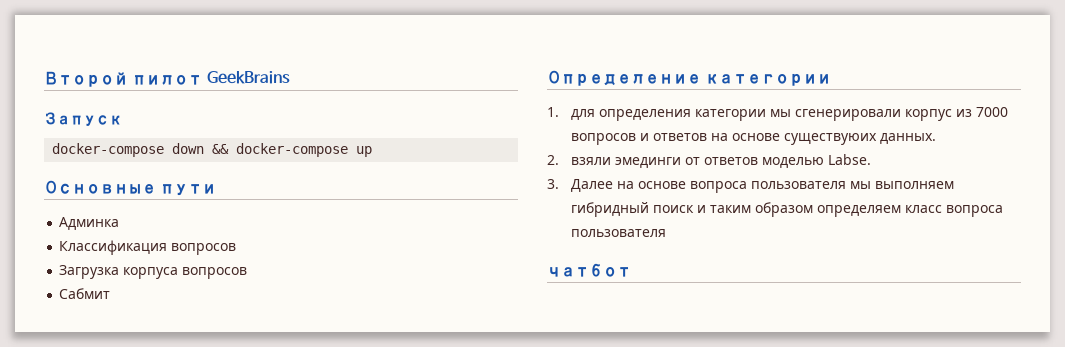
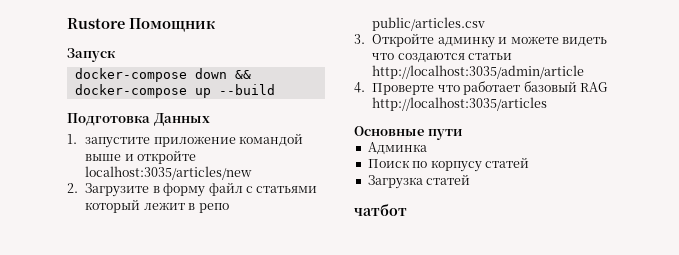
- Второй пилот GeekBrains
+ Rustore Помощник
- docker-compose down && docker-compose up
+ docker-compose down && docker-compose up --build
+ Подготовка Данных
+ 1. запустите приложение командой выше и откройте localhost:3035/articles/new
+ 2. Загрузите в форму файл с статьями который лежит в репо public/articles.csv
+ 3. Откройте админку и можете видеть что создаются статьи http://localhost:3035/admin/article
+ 4. Проверте что работает базовый RAG http://localhost:3035/articles
  Основные пути
  Админка
- Классификация вопросов
- Загрузка корпуса вопросов
- Сабмит
- Определение категории
- 1. для определения категории мы сгенерировали корпус из 7000 вопросов и ответов на основе существуюих данных.
- 2. взяли эмединги от ответов моделью Labse.
- 3. Далее на основе вопроса пользователя мы выполняем гибридный поиск и таким образом определяем класс вопроса пользователя
+ Поиск по корпусу статей
+ Загрузка статей

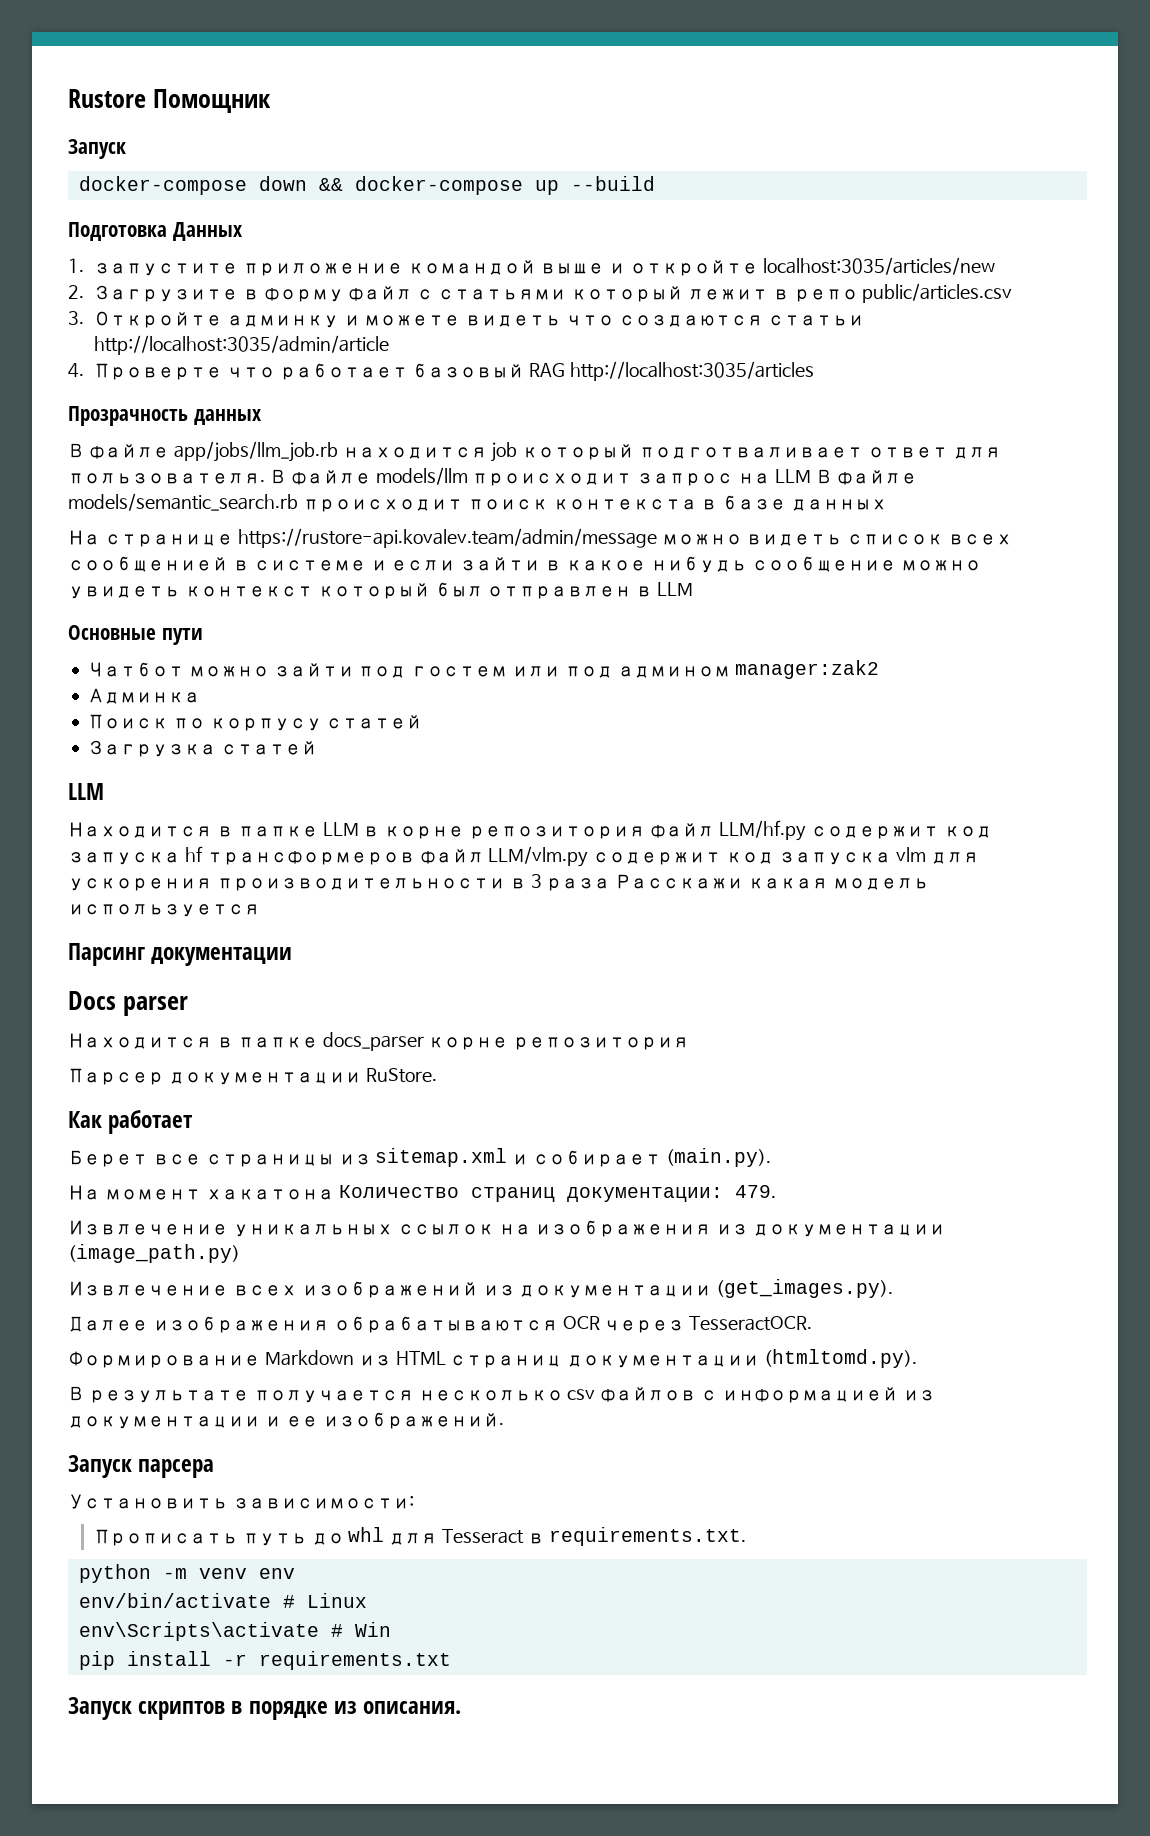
+ Прозрачность данных
+ В файле app/jobs/llm_job.rb находится job который подготваливает ответ для пользователя. В файле models/llm происходит запрос на LLM В файле models/semantic_search.rb происходит поиск контекста в базе данных
+ На странице https://rustore-api.kovalev.team/admin/message можно видеть список всех сообщенией в системе и если зайти в какое нибудь сообщение можно увидеть контекст который был отправлен в LLM
  Основные пути
+ Чатбот можно зайти под гостем или под админом manager:zak2
  Загрузка статей
- чатбот
+ LLM
+ Находится в папке LLM в корне репозитория файл LLM/hf.py содержит код запуска hf трансформеров файл LLM/vlm.py содержит код запуска vlm для ускорения производительности в 3 раза Расскажи какая модель используется
+ Парсинг документации
+ Docs parser
+ Находится в папке docs_parser корне репозитория
+ Парсер документации RuStore.
+ Как работает
+ Берет все страницы из sitemap.xml и собирает (main.py).
+ На момент хакатона Количество страниц документации: 479.
+ Извлечение уникальных ссылок на изображения из документации (image_path.py)
+ Извлечение всех изображений из документации (get_images.py).
+ Далее изображения обрабатываются OCR через TesseractOCR.
+ Формирование Markdown из HTML страниц документации (htmltomd.py).
+ В результате получается несколько csv файлов с информацией из документации и ее изображений.
+ Запуск парсера
+ Установить зависимости:
+ Прописать путь до whl для Tesseract в requirements.txt.
+ python -m venv env
+ env/bin/activate # Linux
+ env\Scripts\activate # Win
+ pip install -r requirements.txt
+ Запуск скриптов в порядке из описания.

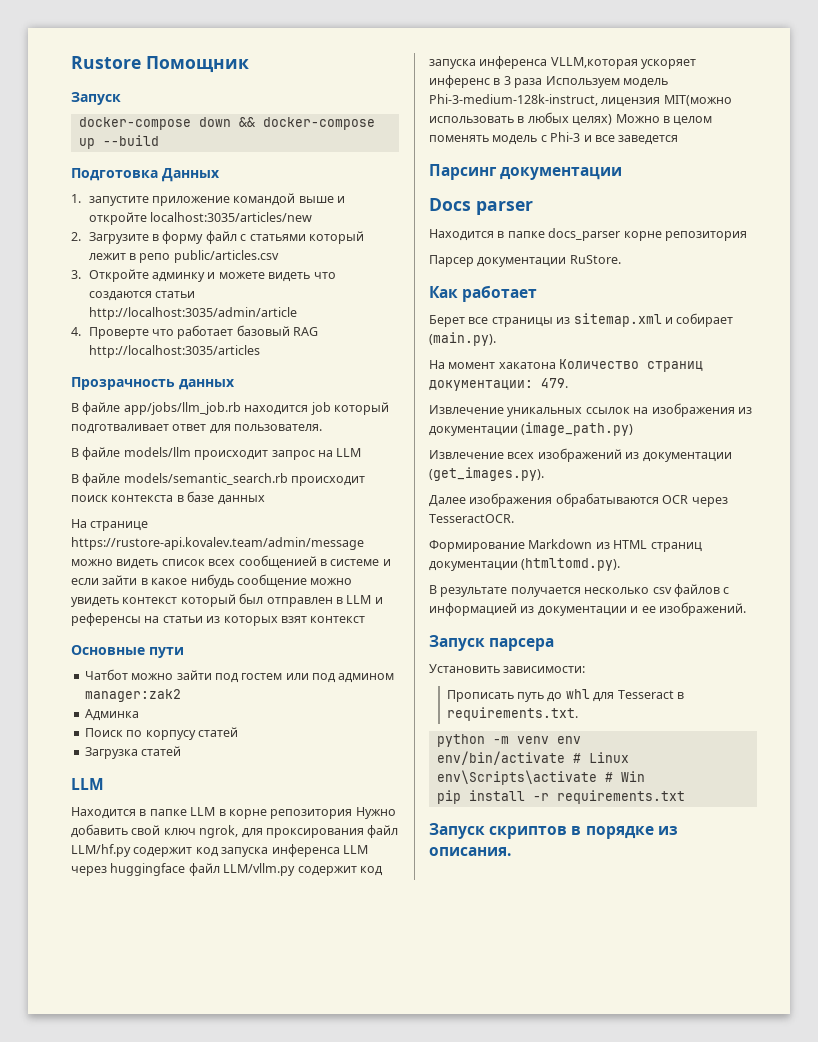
- В файле app/jobs/llm_job.rb находится job который подготваливает ответ для пользователя. В файле models/llm происходит запрос на LLM В файле models/semantic_search.rb происходит поиск контекста в базе данных
+ В файле app/jobs/llm_job.rb находится job который подготваливает ответ для пользователя.
+ В файле models/llm происходит запрос на LLM
+ В файле models/semantic_search.rb происходит поиск контекста в базе данных
- На странице https://rustore-api.kovalev.team/admin/message можно видеть список всех сообщенией в системе и если зайти в какое нибудь сообщение можно увидеть контекст который был отправлен в LLM
+ На странице https://rustore-api.kovalev.team/admin/message можно видеть список всех сообщенией в системе и если зайти в какое нибудь сообщение можно увидеть контекст который был отправлен в LLM и референсы на статьи из которых взят контекст
- Находится в папке LLM в корне репозитория файл LLM/hf.py содержит код запуска hf трансформеров файл LLM/vlm.py содержит код запуска vlm для ускорения производительности в 3 раза Расскажи какая модель используется
+ Находится в папке LLM в корне репозитория Нужно добавить свой ключ ngrok, для проксирования файл LLM/hf.py содержит код запуска инференса LLM через huggingface файл LLM/vllm.py содержит код запуска инференса VLLM,которая ускоряет инференс в 3 раза Используем модель Phi-3-medium-128k-instruct, лицензия MIT(можно использовать в любых целях) Можно в целом поменять модель с Phi-3 и все заведется

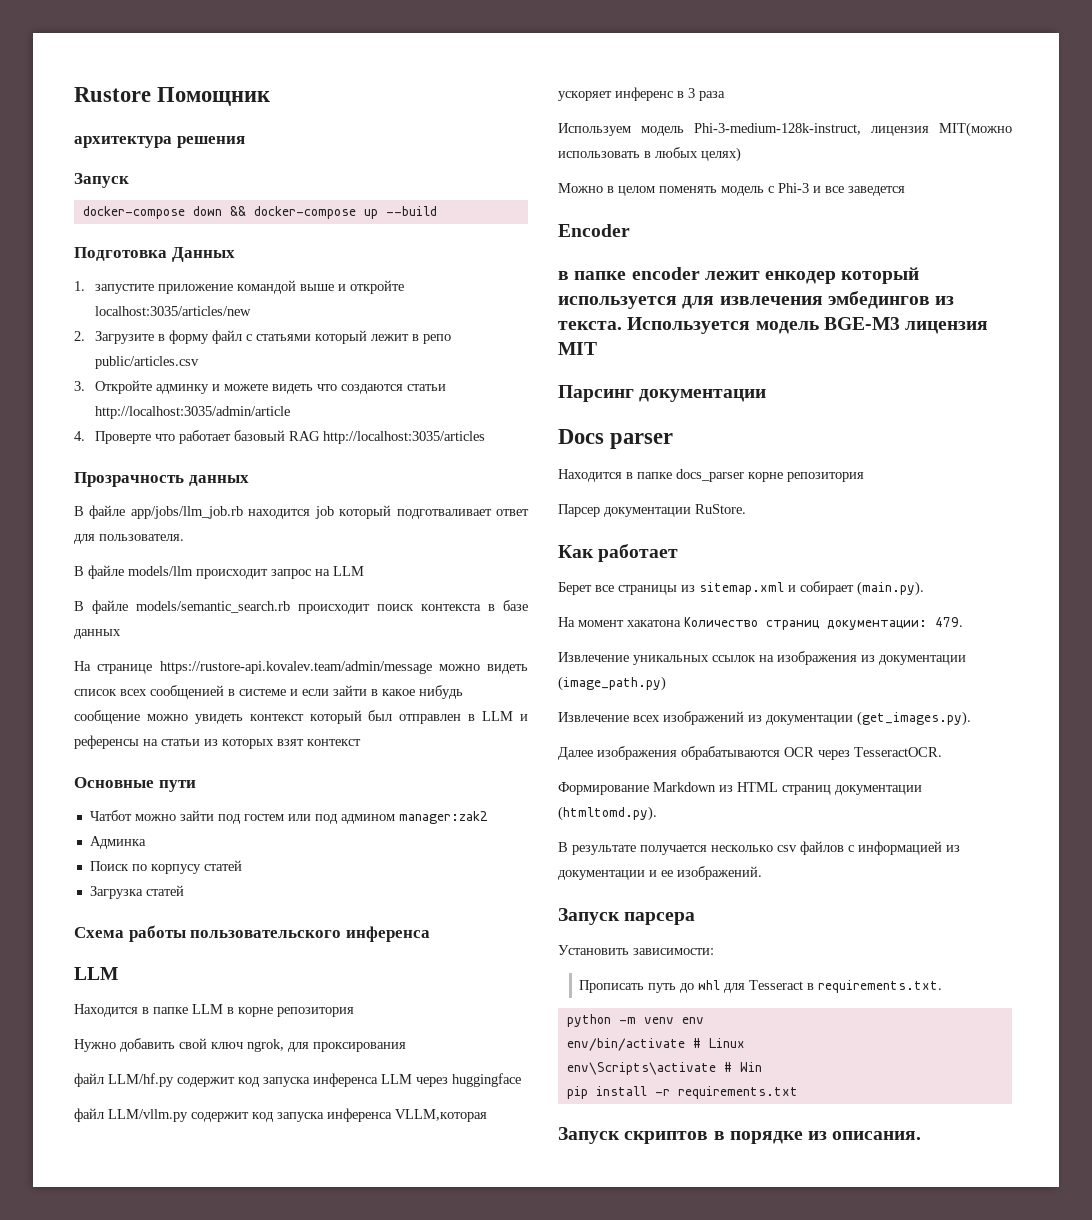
+ архитектура решения
+ Схема работы пользовательского инференса
- Находится в папке LLM в корне репозитория Нужно добавить свой ключ ngrok, для проксирования файл LLM/hf.py содержит код запуска инференса LLM через huggingface файл LLM/vllm.py содержит код запуска инференса VLLM,которая ускоряет инференс в 3 раза Используем модель Phi-3-medium-128k-instruct, лицензия MIT(можно использовать в любых целях) Можно в целом поменять модель с Phi-3 и все заведется
+ Находится в папке LLM в корне репозитория
+ Нужно добавить свой ключ ngrok, для проксирования
+ файл LLM/hf.py содержит код запуска инференса LLM через huggingface
+ файл LLM/vllm.py содержит код запуска инференса VLLM,которая ускоряет инференс в 3 раза
+ Используем модель Phi-3-medium-128k-instruct, лицензия MIT(можно использовать в любых целях)
+ Можно в целом поменять модель с Phi-3 и все заведется
+ Encoder
+ в папке encoder лежит енкодер который используется для извлечения эмбедингов из текста. Используется модель BGE-M3 лицензия MIT

